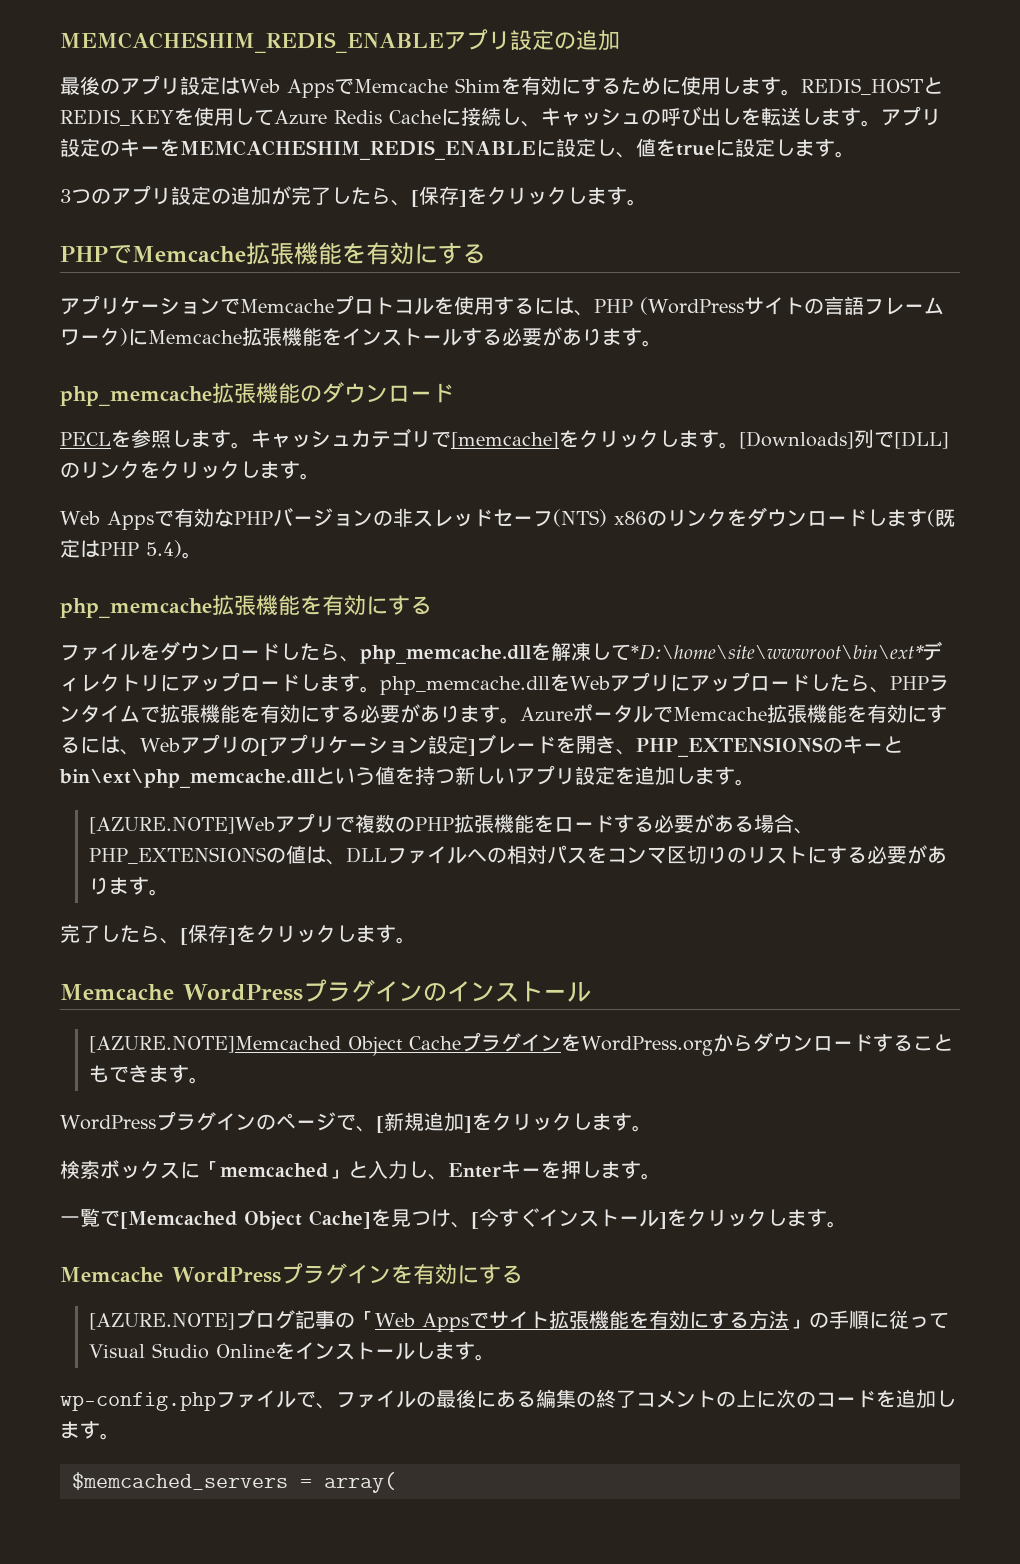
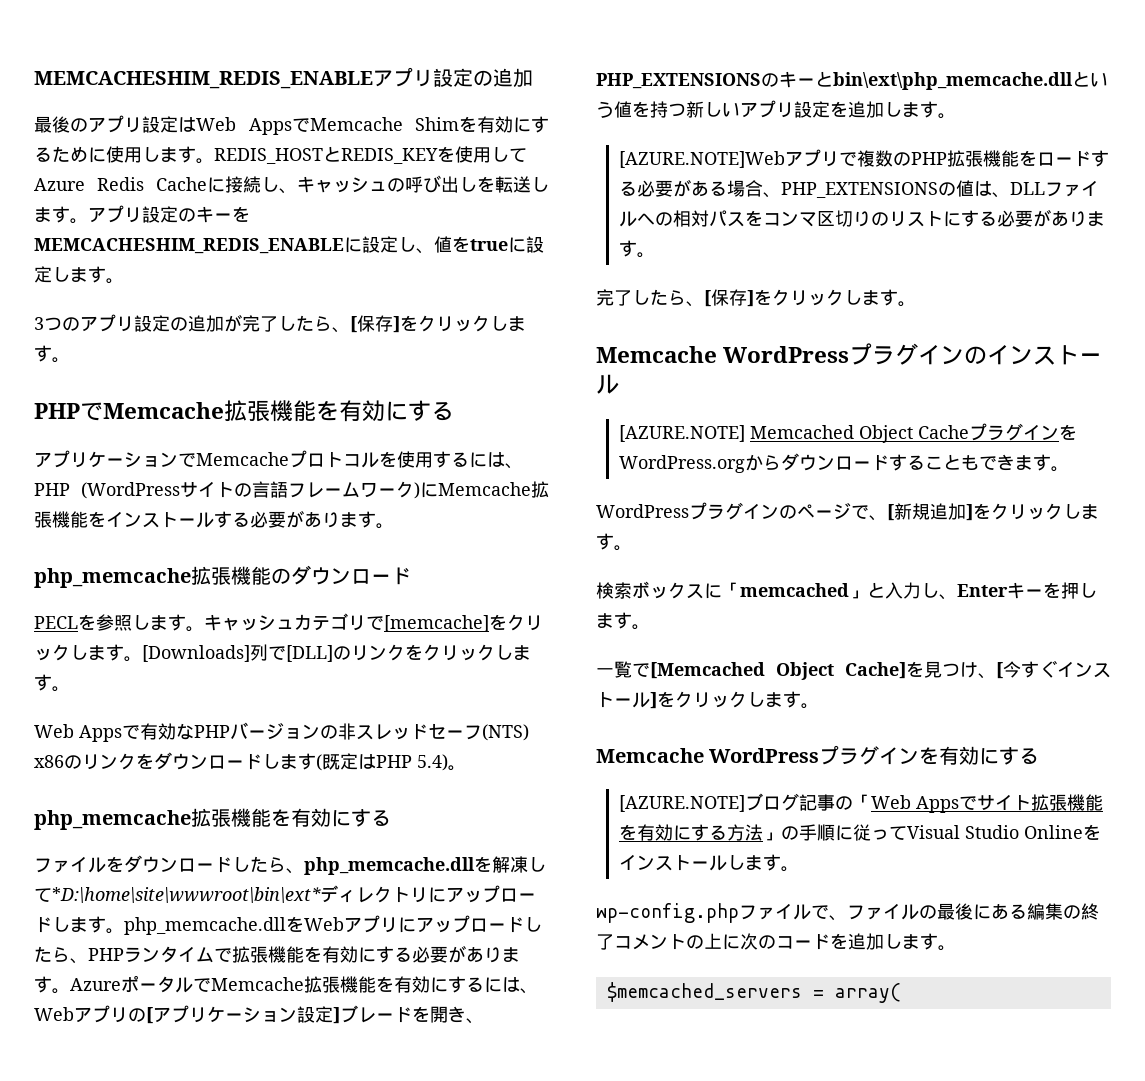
- [AZURE.NOTE]Memcached Object CacheプラグインをWordPress.orgからダウンロードすることもできます。
+ [AZURE.NOTE] Memcached Object CacheプラグインをWordPress.orgからダウンロードすることもできます。

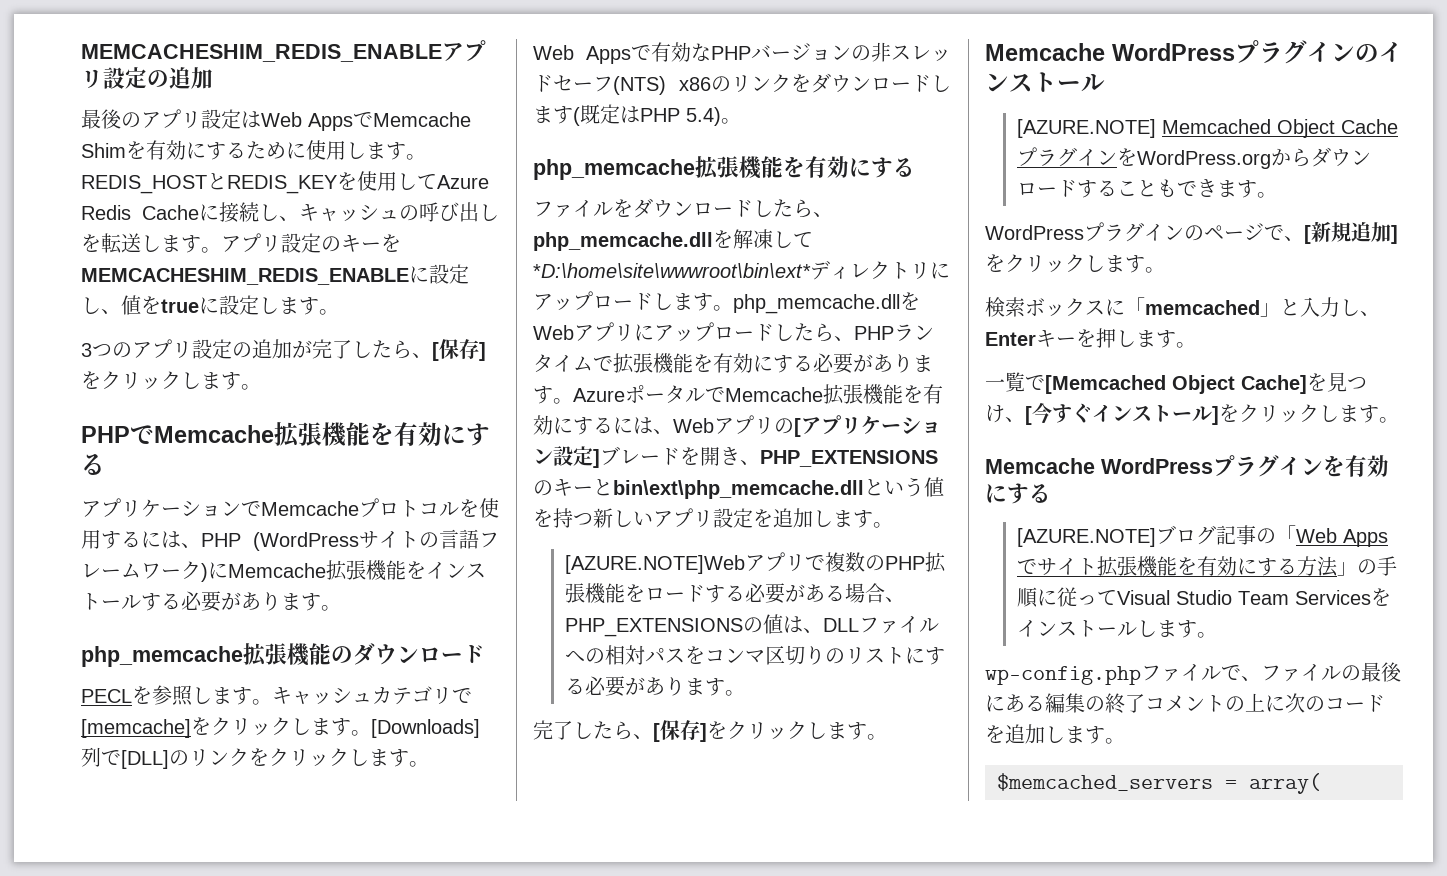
- [AZURE.NOTE]ブログ記事の「Web Appsでサイト拡張機能を有効にする方法」の手順に従ってVisual Studio Onlineをインストールします。
+ [AZURE.NOTE]ブログ記事の「Web Appsでサイト拡張機能を有効にする方法」の手順に従ってVisual Studio Team Servicesをインストールします。

